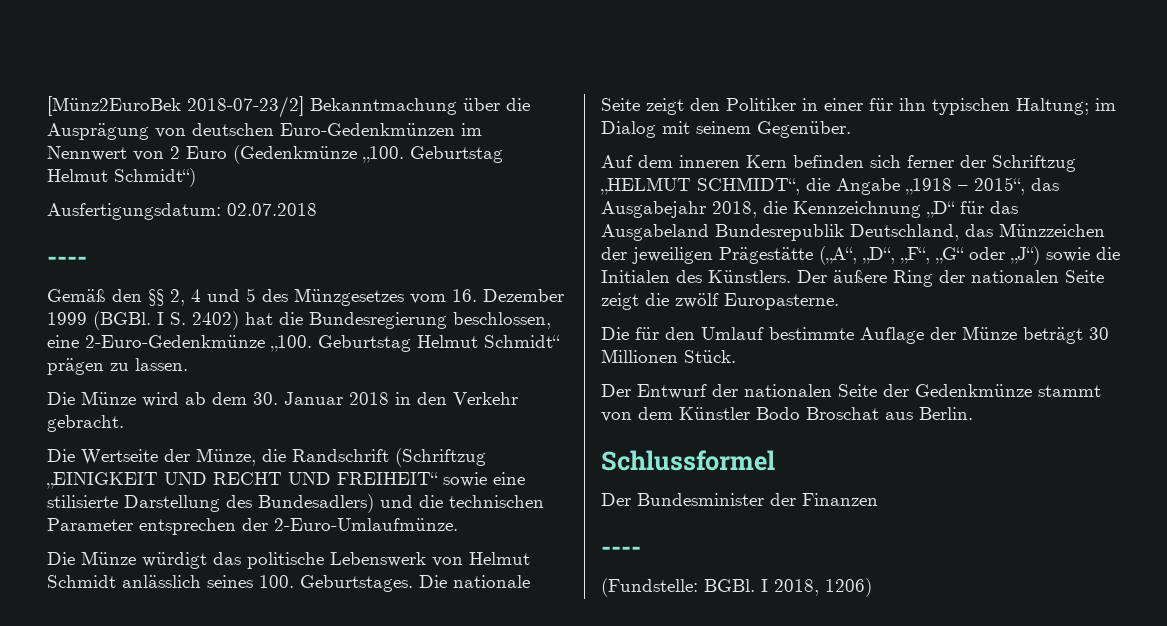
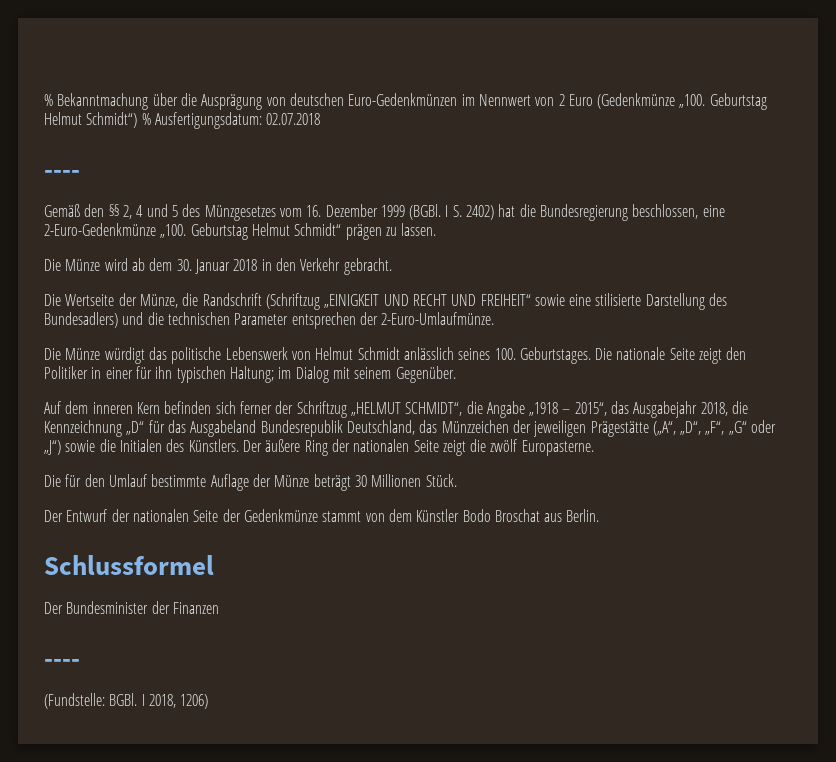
- [Münz2EuroBek 2018-07-23/2] Bekanntmachung über die Ausprägung von deutschen Euro-Gedenkmünzen im Nennwert von 2 Euro (Gedenkmünze „100.
+ % Bekanntmachung über die Ausprägung von deutschen Euro-Gedenkmünzen im Nennwert von 2 Euro (Gedenkmünze „100.
- Geburtstag Helmut Schmidt“)
- Ausfertigungsdatum: 02.07.2018
+ Geburtstag Helmut Schmidt“) % Ausfertigungsdatum: 02.07.2018

